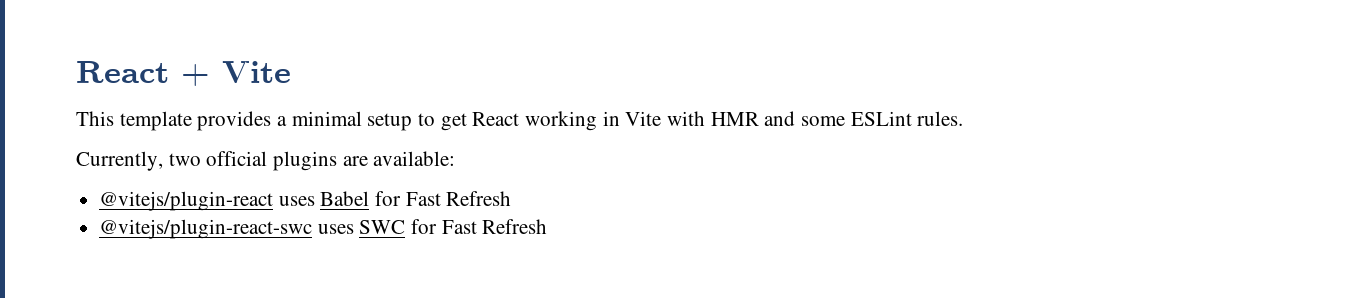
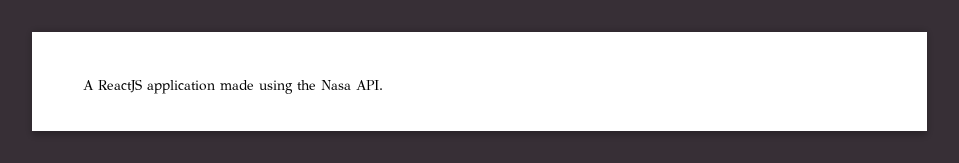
- React + Vite
- This template provides a minimal setup to get React working in Vite with HMR and some ESLint rules.
- Currently, two official plugins are available:
- @vitejs/plugin-react uses Babel for Fast Refresh
- @vitejs/plugin-react-swc uses SWC for Fast Refresh
+ A ReactJS application made using the Nasa API.

